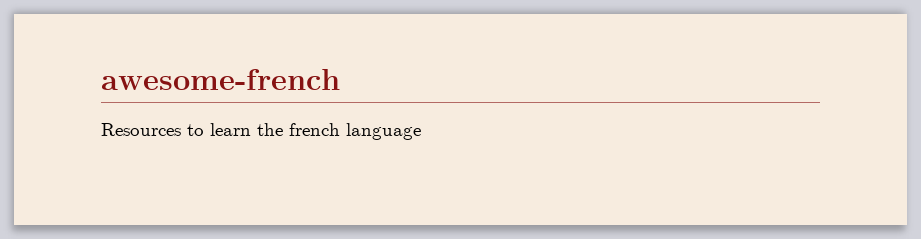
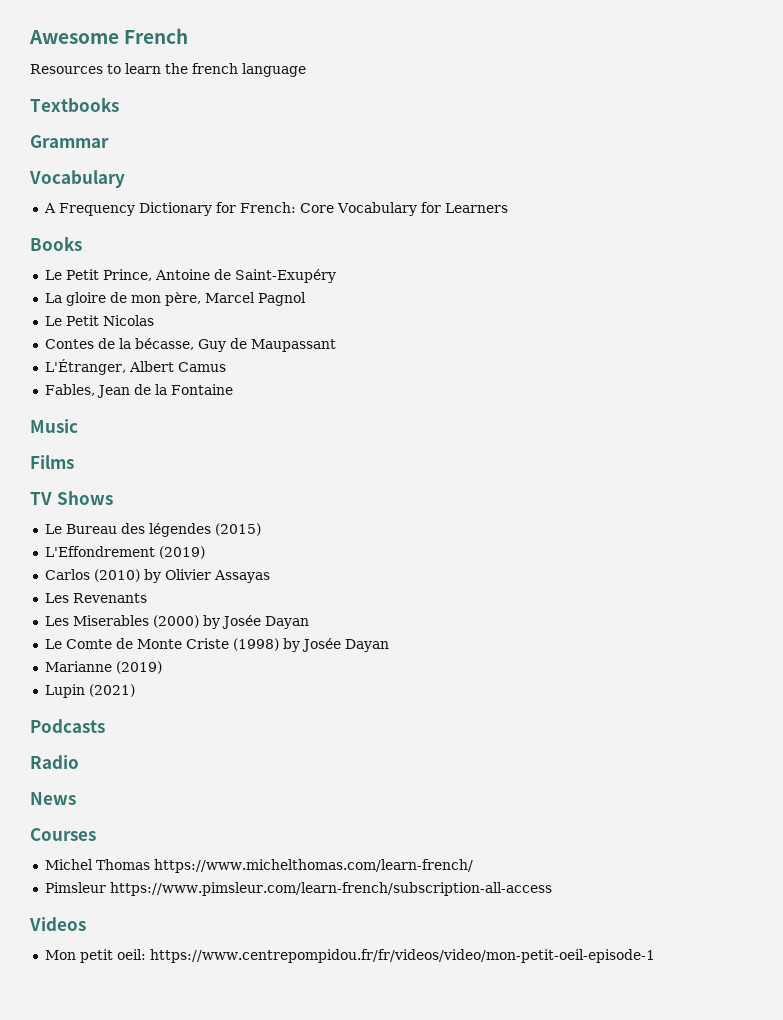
- awesome-french
+ Awesome French
+ Textbooks
+ Grammar
+ Vocabulary
+ A Frequency Dictionary for French: Core Vocabulary for Learners
+ Books
+ Le Petit Prince, Antoine de Saint-Exupéry
+ La gloire de mon père, Marcel Pagnol
+ Le Petit Nicolas
+ Contes de la bécasse, Guy de Maupassant
+ L'Étranger, Albert Camus
+ Fables, Jean de la Fontaine
+ Music
+ Films
+ TV Shows
+ Le Bureau des légendes (2015)
+ L'Effondrement (2019)
+ Carlos (2010) by Olivier Assayas
+ Les Revenants
+ Les Miserables (2000) by Josée Dayan
+ Le Comte de Monte Criste (1998) by Josée Dayan
+ Marianne (2019)
+ Lupin (2021)
+ Podcasts
+ Radio
+ News
+ Courses
+ Michel Thomas https://www.michelthomas.com/learn-french/
+ Pimsleur https://www.pimsleur.com/learn-french/subscription-all-access
+ Videos
+ Mon petit oeil: https://www.centrepompidou.fr/fr/videos/video/mon-petit-oeil-episode-1

